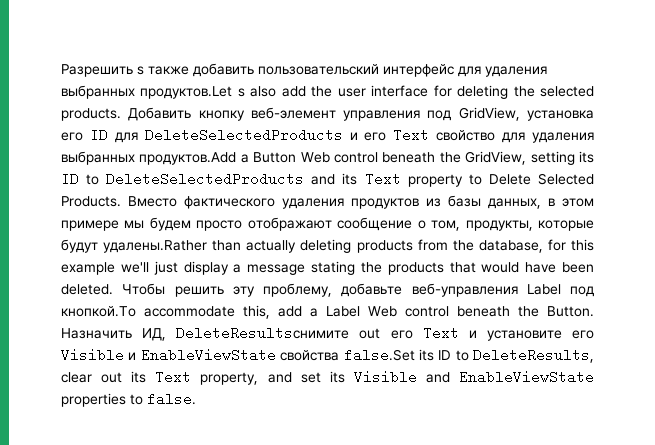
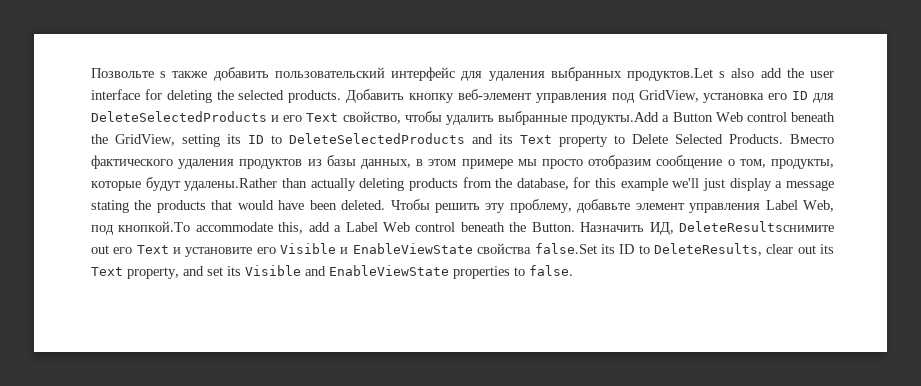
- Разрешить s также добавить пользовательский интерфейс для удаления выбранных продуктов.Let s also add the user interface for deleting the selected products.
+ Позвольте s также добавить пользовательский интерфейс для удаления выбранных продуктов.Let s also add the user interface for deleting the selected products.
- Добавить кнопку веб-элемент управления под GridView, установка его ID для DeleteSelectedProducts и его Text свойство для удаления выбранных продуктов.Add a Button Web control beneath the GridView, setting its ID to DeleteSelectedProducts and its Text property to Delete Selected Products.
+ Добавить кнопку веб-элемент управления под GridView, установка его ID для DeleteSelectedProducts и его Text свойство, чтобы удалить выбранные продукты.Add a Button Web control beneath the GridView, setting its ID to DeleteSelectedProducts and its Text property to Delete Selected Products.
- Вместо фактического удаления продуктов из базы данных, в этом примере мы будем просто отображают сообщение о том, продукты, которые будут удалены.Rather than actually deleting products from the database, for this example we'll just display a message stating the products that would have been deleted.
+ Вместо фактического удаления продуктов из базы данных, в этом примере мы просто отобразим сообщение о том, продукты, которые будут удалены.Rather than actually deleting products from the database, for this example we'll just display a message stating the products that would have been deleted.
- Чтобы решить эту проблему, добавьте веб-управления Label под кнопкой.To accommodate this, add a Label Web control beneath the Button.
+ Чтобы решить эту проблему, добавьте элемент управления Label Web, под кнопкой.To accommodate this, add a Label Web control beneath the Button.

